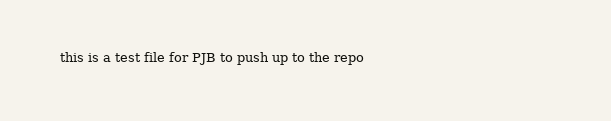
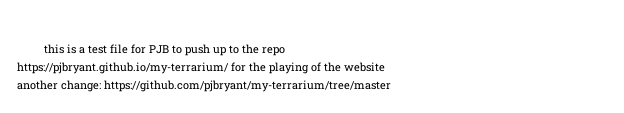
+ https://pjbryant.github.io/my-terrarium/ for the playing of the website
+ another change: https://github.com/pjbryant/my-terrarium/tree/master

